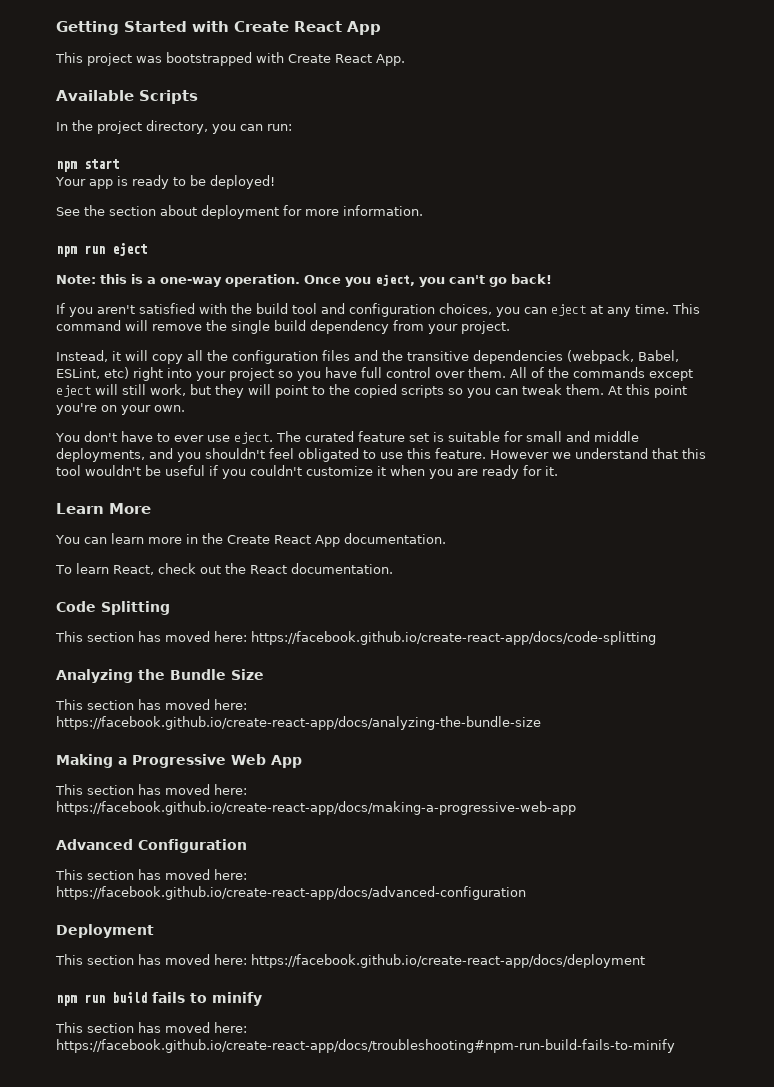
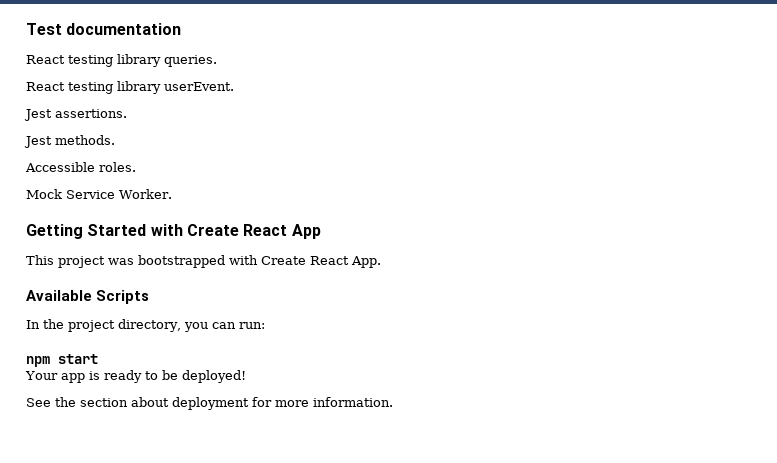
+ Test documentation
+ React testing library queries.
+ React testing library userEvent.
+ Jest assertions.
+ Jest methods.
+ Accessible roles.
+ Mock Service Worker.
- npm run eject
- Note: this is a one-way operation. Once you eject, you can't go back!
- If you aren't satisfied with the build tool and configuration choices, you can eject at any time. This command will remove the single build dependency from your project.
- Instead, it will copy all the configuration files and the transitive dependencies (webpack, Babel, ESLint, etc) right into your project so you have full control over them. All of the commands except eject will still work, but they will point to the copied scripts so you can tweak them. At this point you're on your own.
- You don't have to ever use eject. The curated feature set is suitable for small and middle deployments, and you shouldn't feel obligated to use this feature. However we understand that this tool wouldn't be useful if you couldn't customize it when you are ready for it.
- Learn More
- You can learn more in the Create React App documentation.
- To learn React, check out the React documentation.
- Code Splitting
- This section has moved here: https://facebook.github.io/create-react-app/docs/code-splitting
- Analyzing the Bundle Size
- This section has moved here: https://facebook.github.io/create-react-app/docs/analyzing-the-bundle-size
- Making a Progressive Web App
- This section has moved here: https://facebook.github.io/create-react-app/docs/making-a-progressive-web-app
- Advanced Configuration
- This section has moved here: https://facebook.github.io/create-react-app/docs/advanced-configuration
- Deployment
- This section has moved here: https://facebook.github.io/create-react-app/docs/deployment
- npm run build fails to minify
- This section has moved here: https://facebook.github.io/create-react-app/docs/troubleshooting#npm-run-build-fails-to-minify

